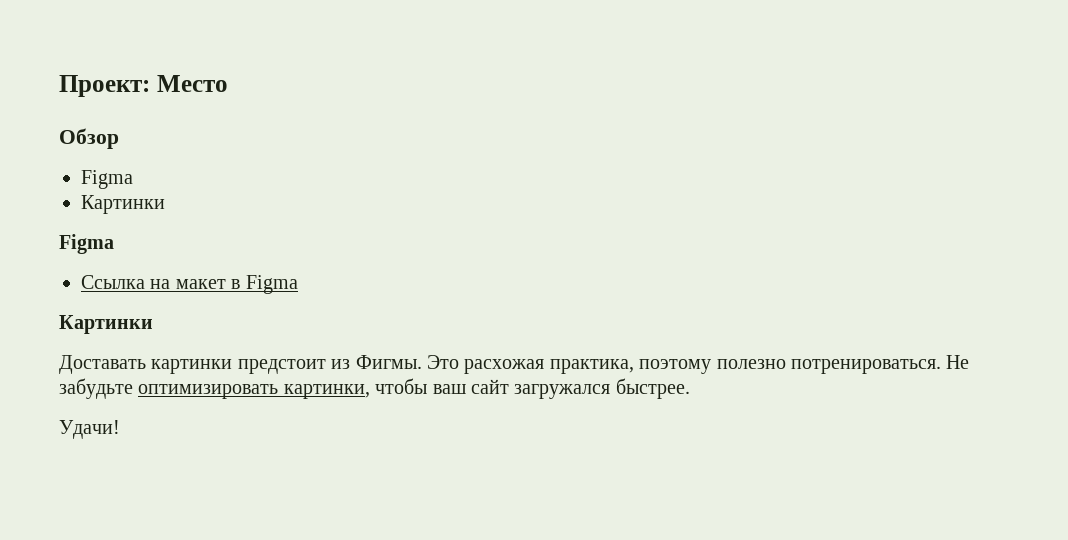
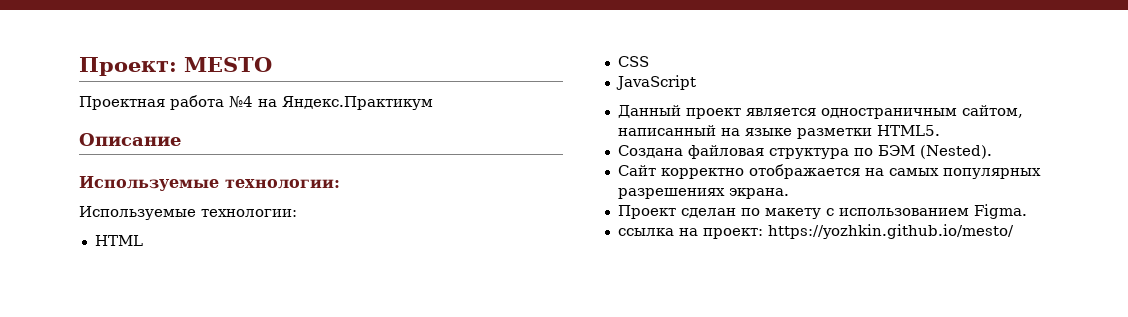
- Проект: Место
- Обзор
- Figma
- Картинки
- Figma
- Ссылка на макет в Figma
- Картинки
- Доставать картинки предстоит из Фигмы. Это расхожая практика, поэтому полезно потренироваться. Не забудьте оптимизировать картинки, чтобы ваш сайт загружался быстрее.
- Удачи!
+ Проект: MESTO
+ Проектная работа №4 на Яндекс.Практикум
+ Описание
+ Используемые технологии:
+ Используемые технологии:
+ HTML
+ CSS
+ JavaScript
+ Данный проект является одностраничным сайтом, написанный на языке разметки HTML5.
+ Создана файловая структура по БЭМ (Nested).
+ Сайт корректно отображается на самых популярных разрешениях экрана.
+ Проект сделан по макету с использованием Figma.
+ ссылка на проект: https://yozhkin.github.io/mesto/

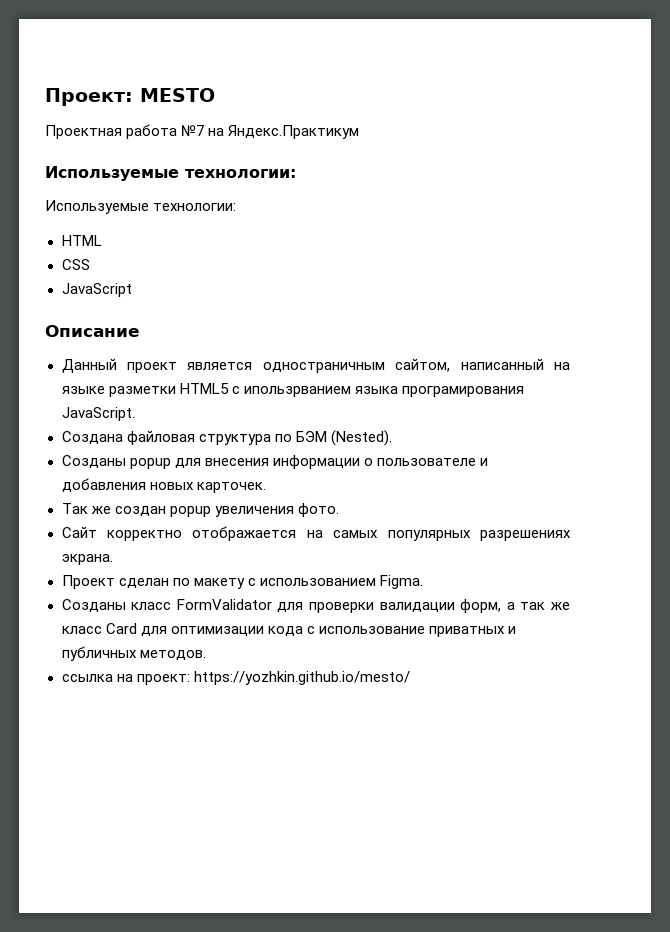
- Проектная работа №4 на Яндекс.Практикум
+ Проектная работа №7 на Яндекс.Практикум
- Описание
+ Описание
- Данный проект является одностраничным сайтом, написанный на языке разметки HTML5.
+ Данный проект является одностраничным сайтом, написанный на языке разметки HTML5 с ипользрванием языка програмирования JavaScript.
+ Созданы popup для внесения информации о пользователе и добавления новых карточек.
+ Так же создан popup увеличения фото.
+ Созданы класс FormValidator для проверки валидации форм, а так же класс Card для оптимизации кода с использование приватных и публичных методов.

